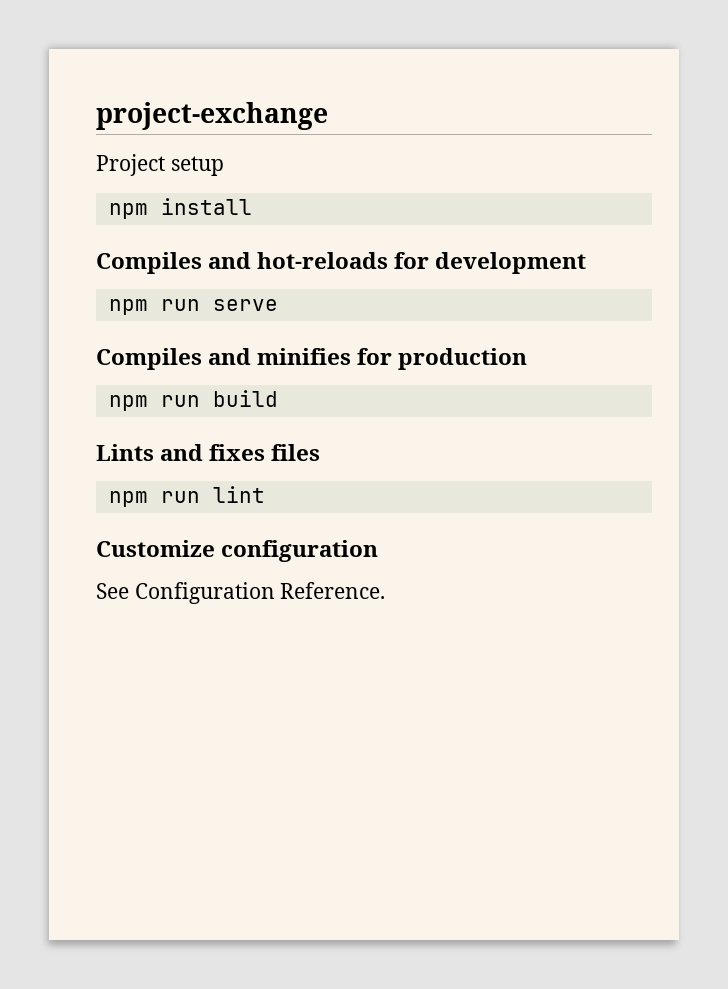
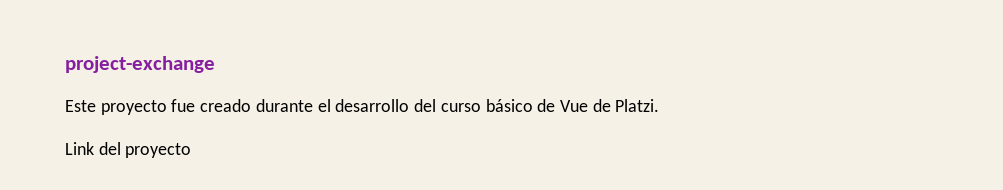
- Project setup
- npm install
- Compiles and hot-reloads for development
- npm run serve
- Compiles and minifies for production
- npm run build
- Lints and fixes files
- npm run lint
- Customize configuration
- See Configuration Reference.
+ Este proyecto fue creado durante el desarrollo del curso básico de Vue de Platzi.
+ Link del proyecto

